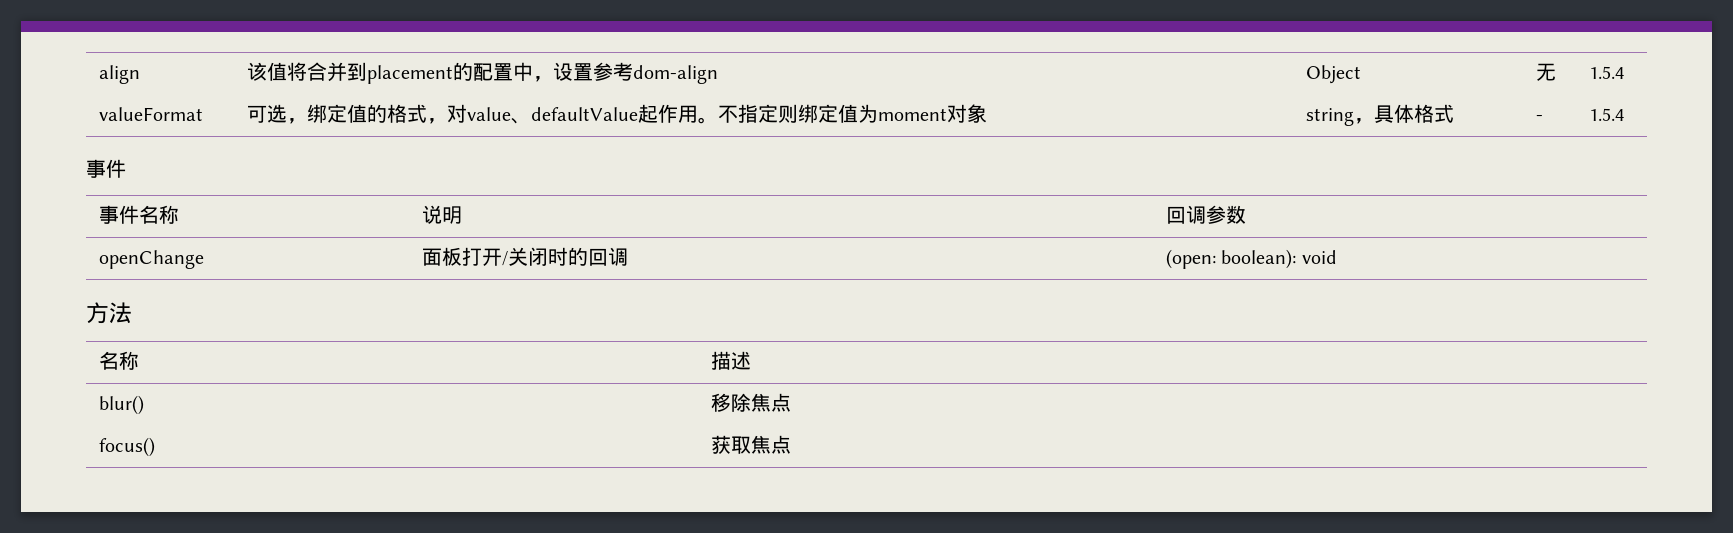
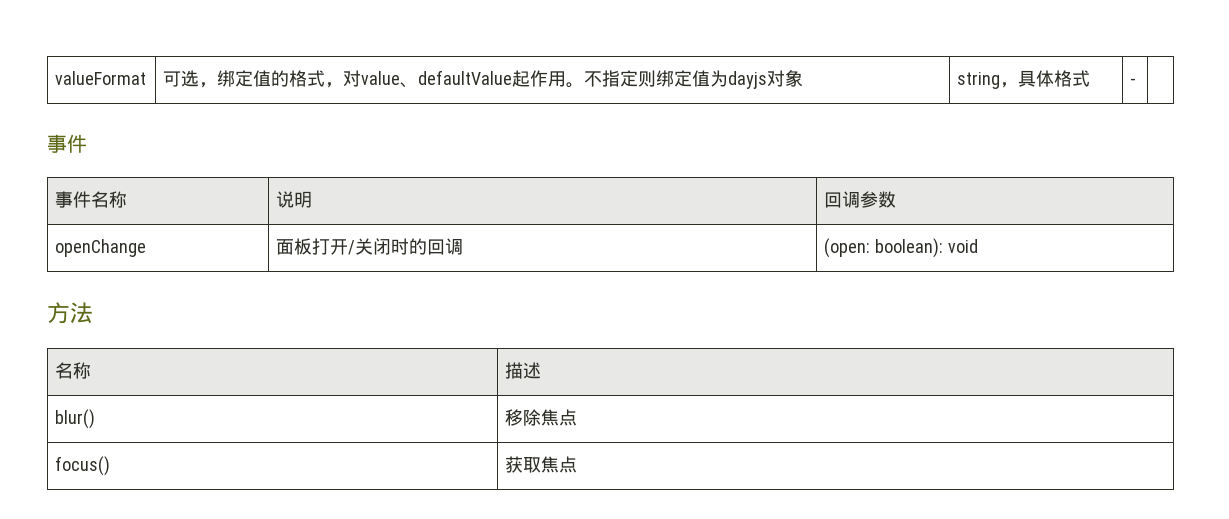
- align | 该值将合并到placement的配置中，设置参考dom-align | Object | 无 | 1.5.4
- valueFormat | 可选，绑定值的格式，对value、defaultValue起作用。不指定则绑定值为moment对象 | string，具体格式 | - | 1.5.4
+ valueFormat | 可选，绑定值的格式，对value、defaultValue起作用。不指定则绑定值为dayjs对象 | string，具体格式 | - |

